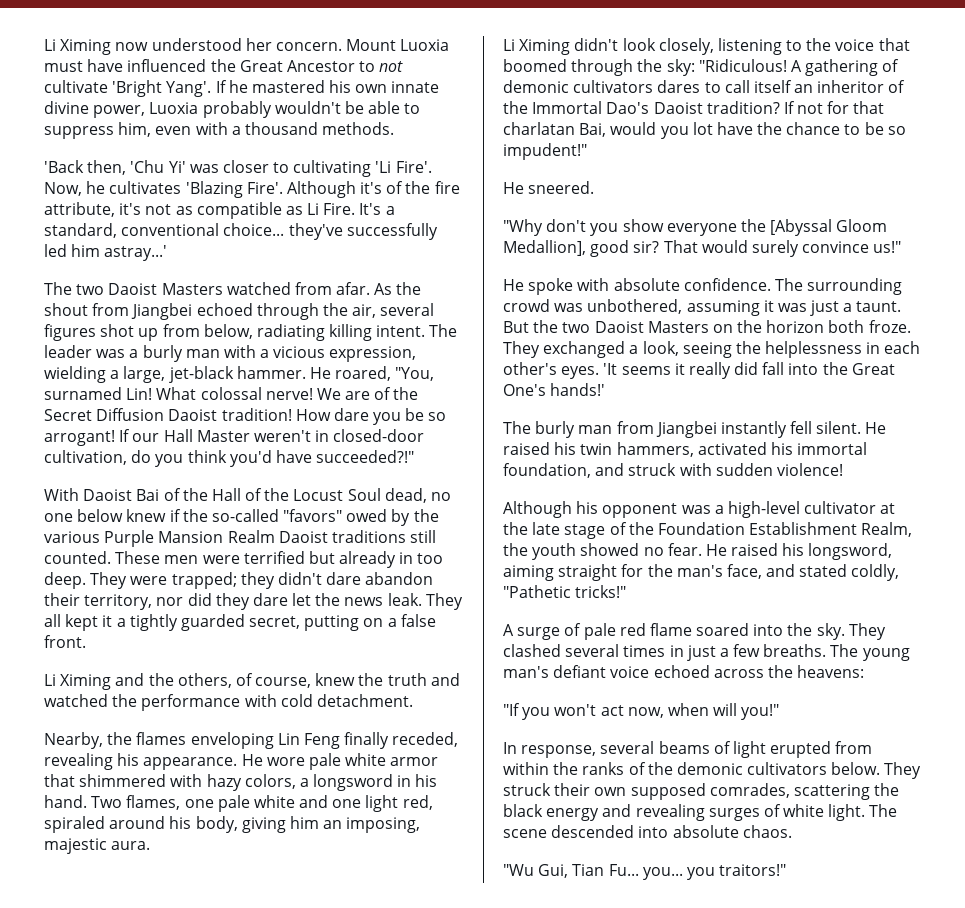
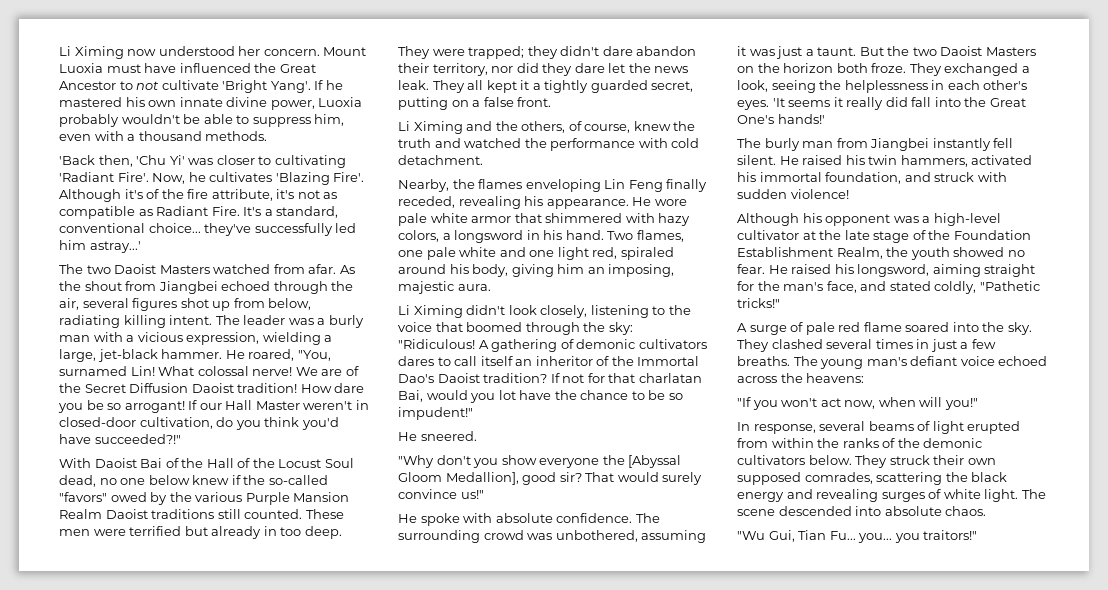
- 'Back then, 'Chu Yi' was closer to cultivating 'Li Fire'.
+ 'Back then, 'Chu Yi' was closer to cultivating 'Radiant Fire'.
- Although it's of the fire attribute, it's not as compatible as Li Fire.
+ Although it's of the fire attribute, it's not as compatible as Radiant Fire.

